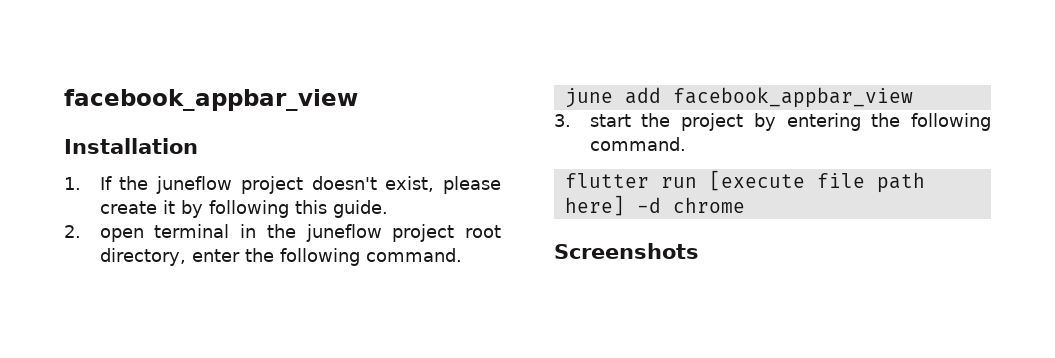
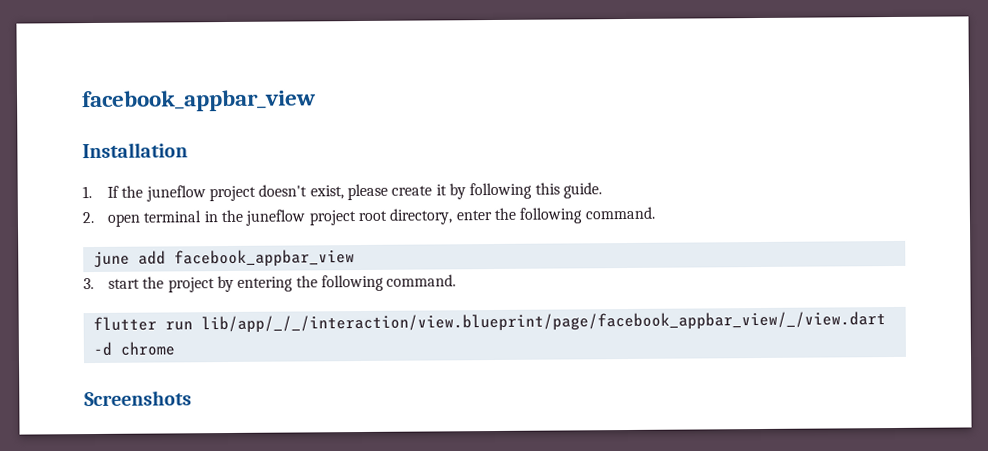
- flutter run [execute file path here] -d chrome
+ flutter run lib/app/_/_/interaction/view.blueprint/page/facebook_appbar_view/_/view.dart -d chrome

